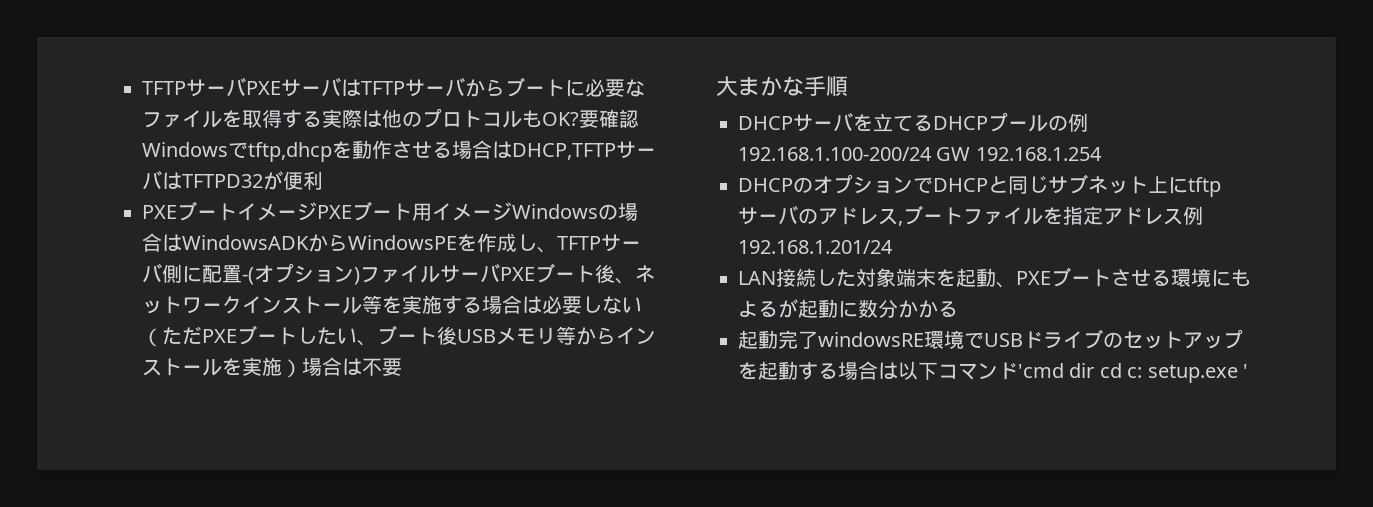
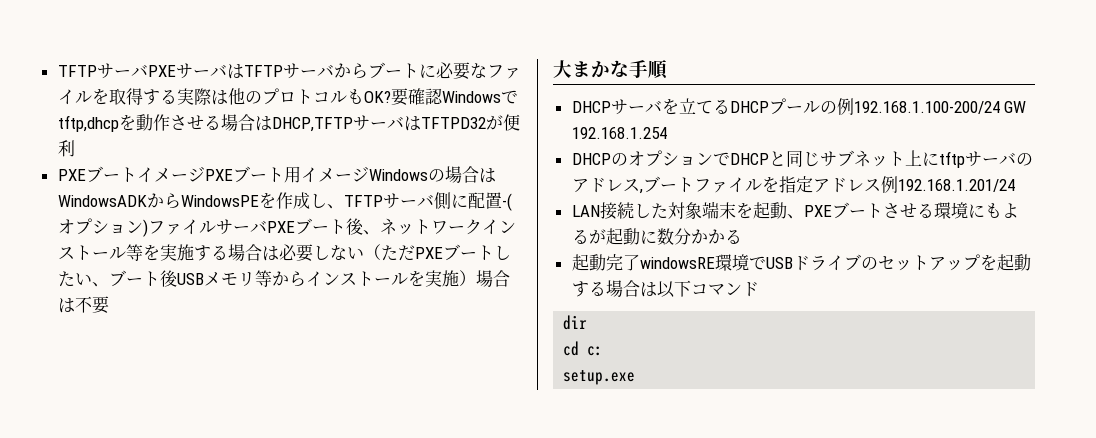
- 起動完了windowsRE環境でUSBドライブのセットアップを起動する場合は以下コマンド'cmd dir cd c: setup.exe '
+ 起動完了windowsRE環境でUSBドライブのセットアップを起動する場合は以下コマンド
+ dir
+ cd c:
+ setup.exe

